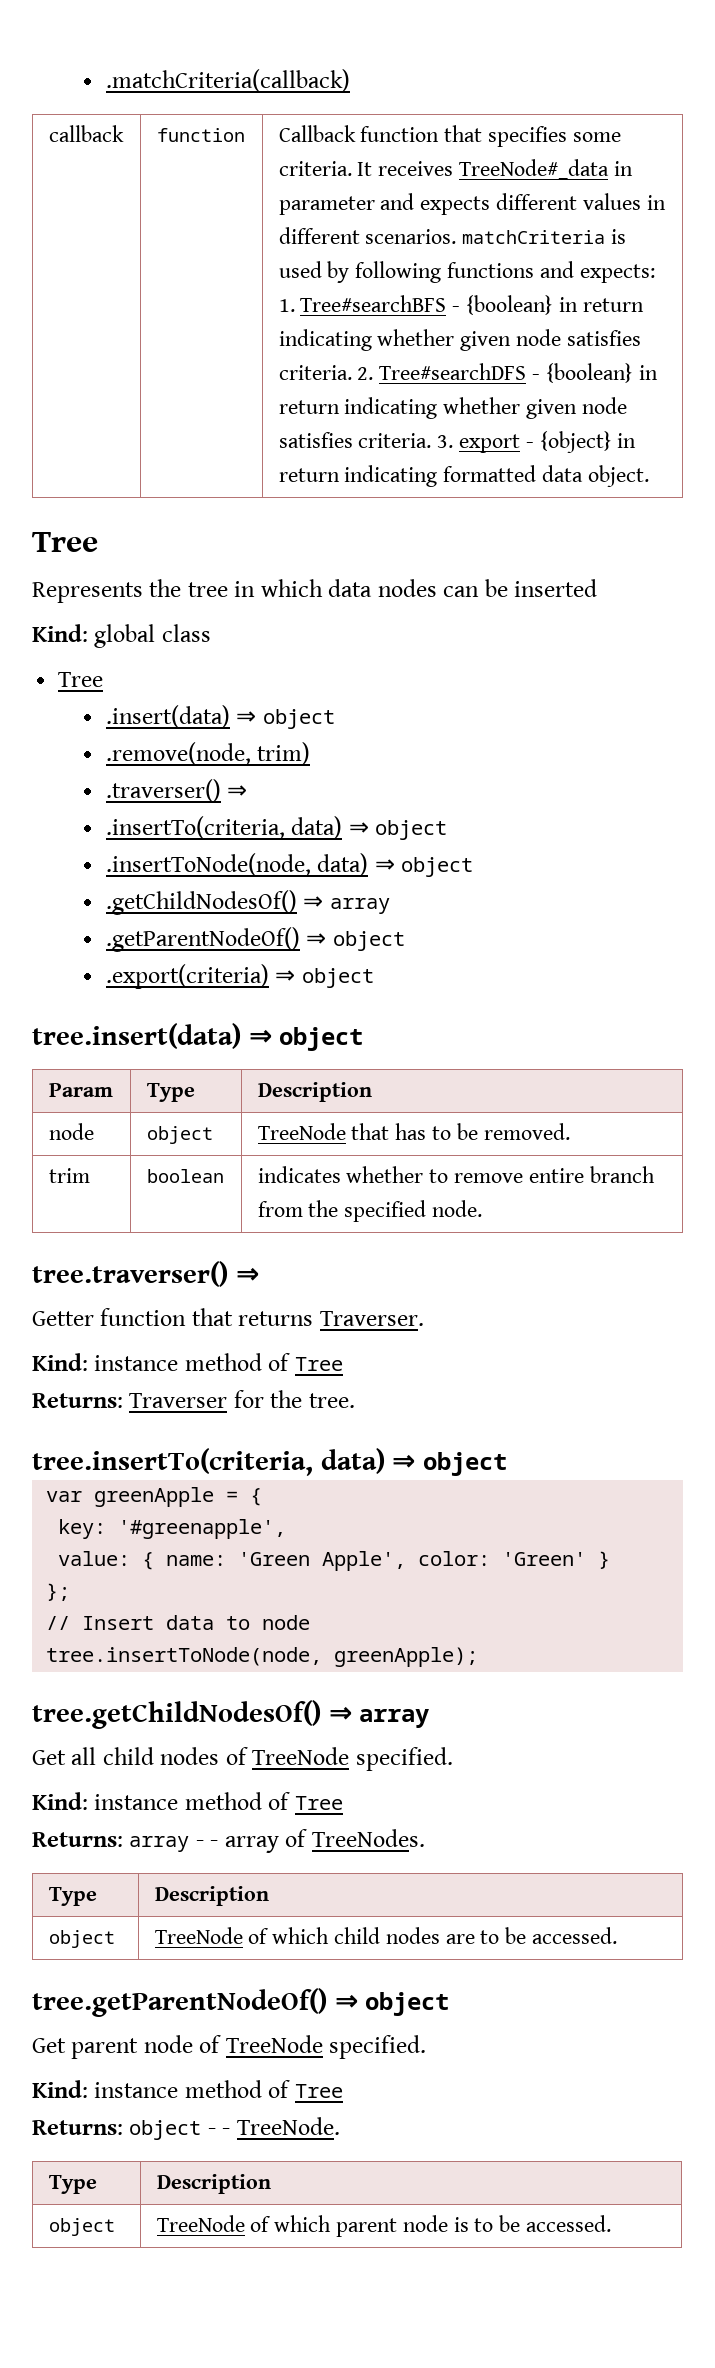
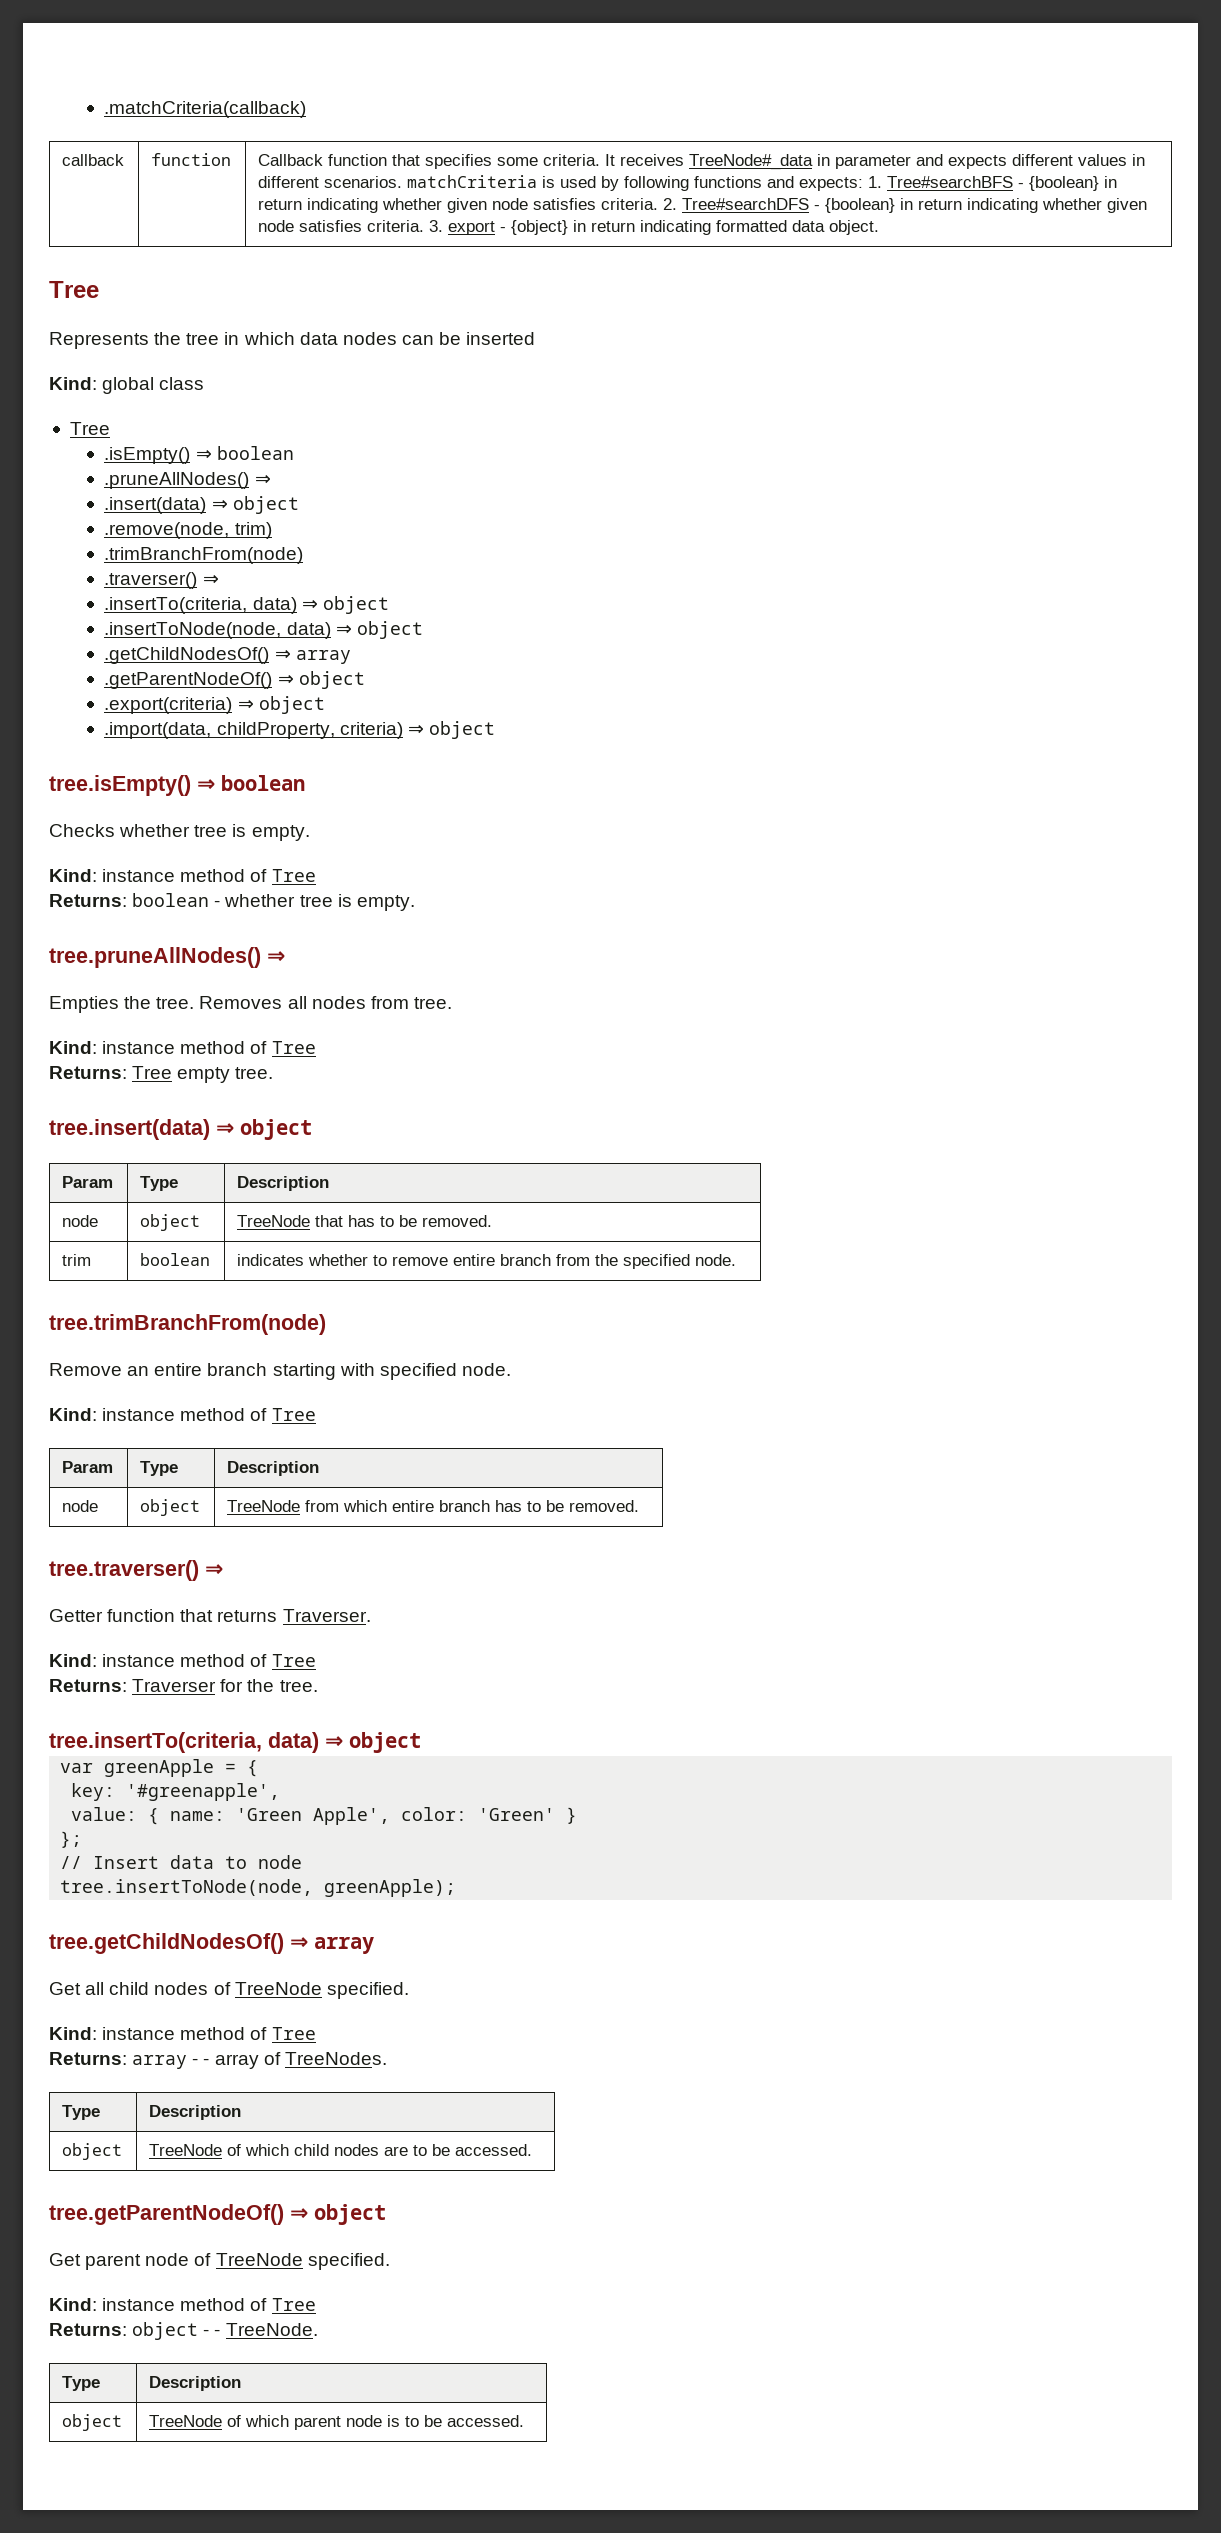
+ .isEmpty() ⇒ boolean
+ .pruneAllNodes() ⇒
+ .trimBranchFrom(node)
+ .import(data, childProperty, criteria) ⇒ object
+ tree.isEmpty() ⇒ boolean
+ Checks whether tree is empty.
+ Kind: instance method of Tree
+ Returns: boolean - whether tree is empty.
+ tree.pruneAllNodes() ⇒
+ Empties the tree. Removes all nodes from tree.
+ Kind: instance method of Tree
+ Returns: Tree empty tree.
+ tree.trimBranchFrom(node)
+ Remove an entire branch starting with specified node.
+ Kind: instance method of Tree
+ Param | Type | Description
+ node | object | TreeNode from which entire branch has to be removed.

